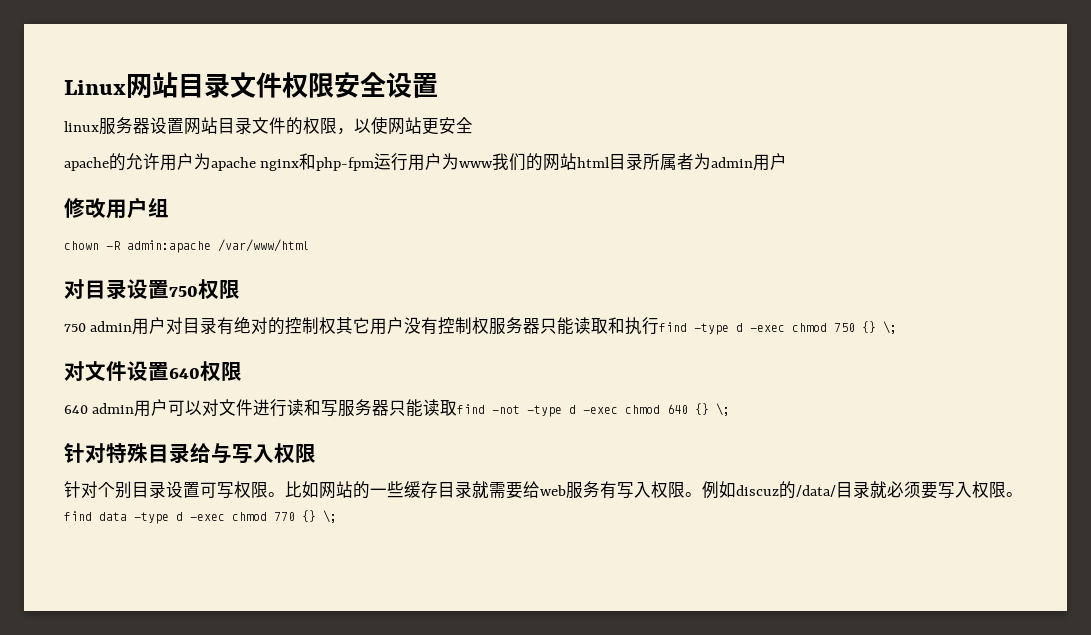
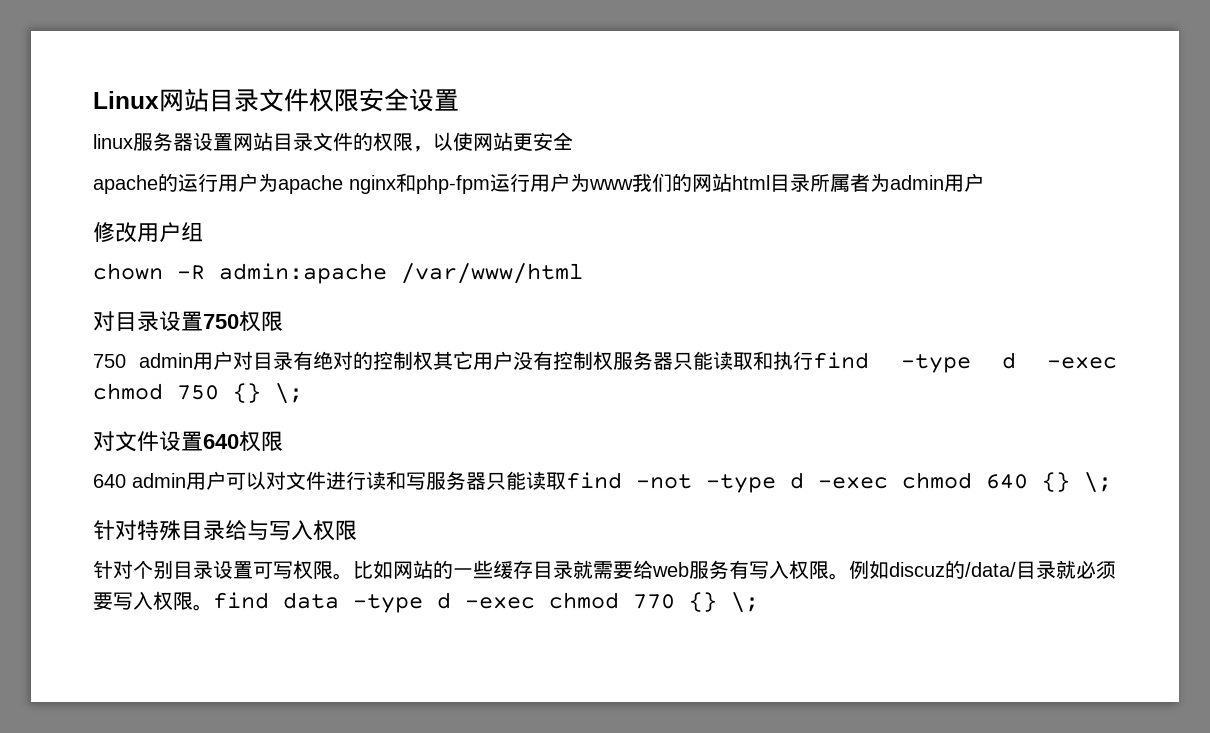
- apache的允许用户为apache nginx和php-fpm运行用户为www我们的网站html目录所属者为admin用户
+ apache的运行用户为apache nginx和php-fpm运行用户为www我们的网站html目录所属者为admin用户

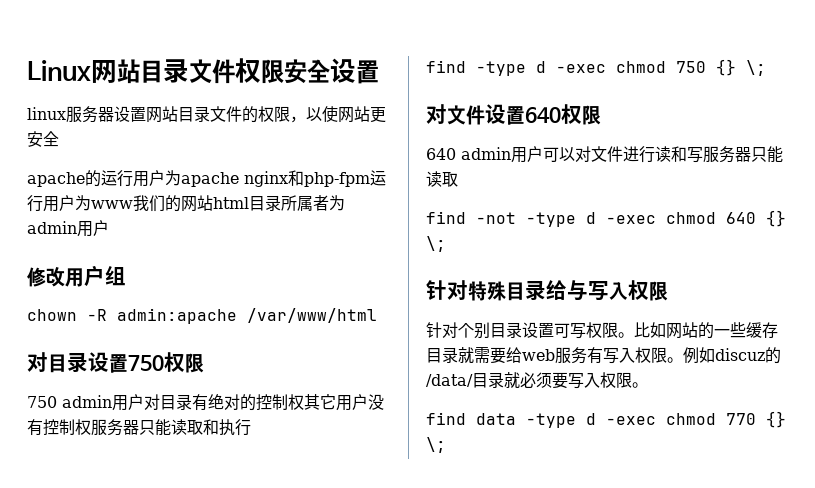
- 750 admin用户对目录有绝对的控制权其它用户没有控制权服务器只能读取和执行find -type d -exec chmod 750 {} \;
+ 750 admin用户对目录有绝对的控制权其它用户没有控制权服务器只能读取和执行
+ find -type d -exec chmod 750 {} \;
- 640 admin用户可以对文件进行读和写服务器只能读取find -not -type d -exec chmod 640 {} \;
+ 640 admin用户可以对文件进行读和写服务器只能读取
+ find -not -type d -exec chmod 640 {} \;
- 例如discuz的/data/目录就必须要写入权限。find data -type d -exec chmod 770 {} \;
+ 例如discuz的/data/目录就必须要写入权限。
+ find data -type d -exec chmod 770 {} \;

